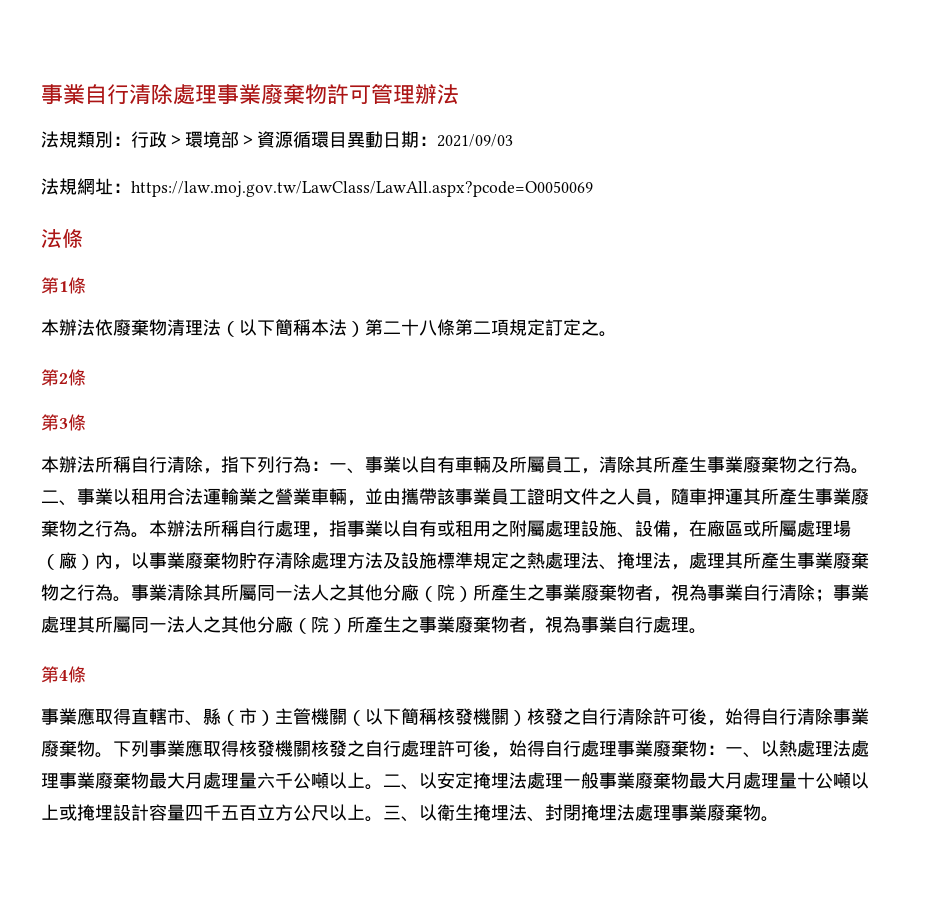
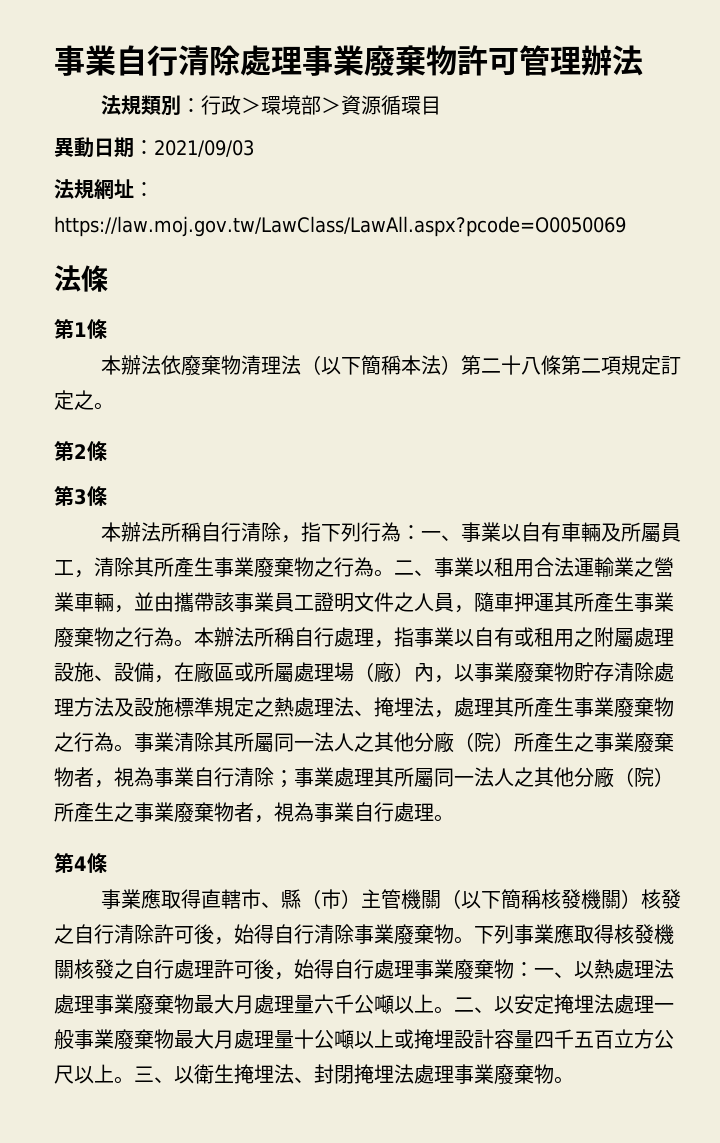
- 法規類別：行政＞環境部＞資源循環目異動日期：2021/09/03
+ 法規類別：行政＞環境部＞資源循環目
+ 異動日期：2021/09/03

